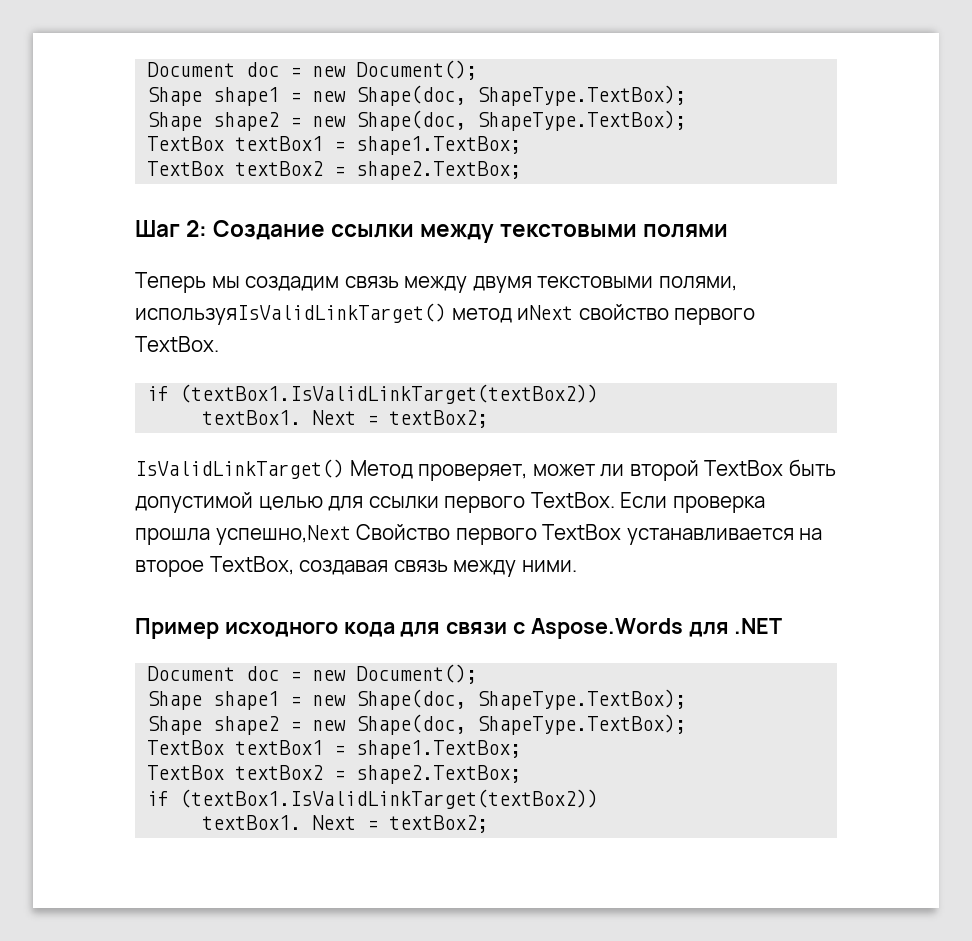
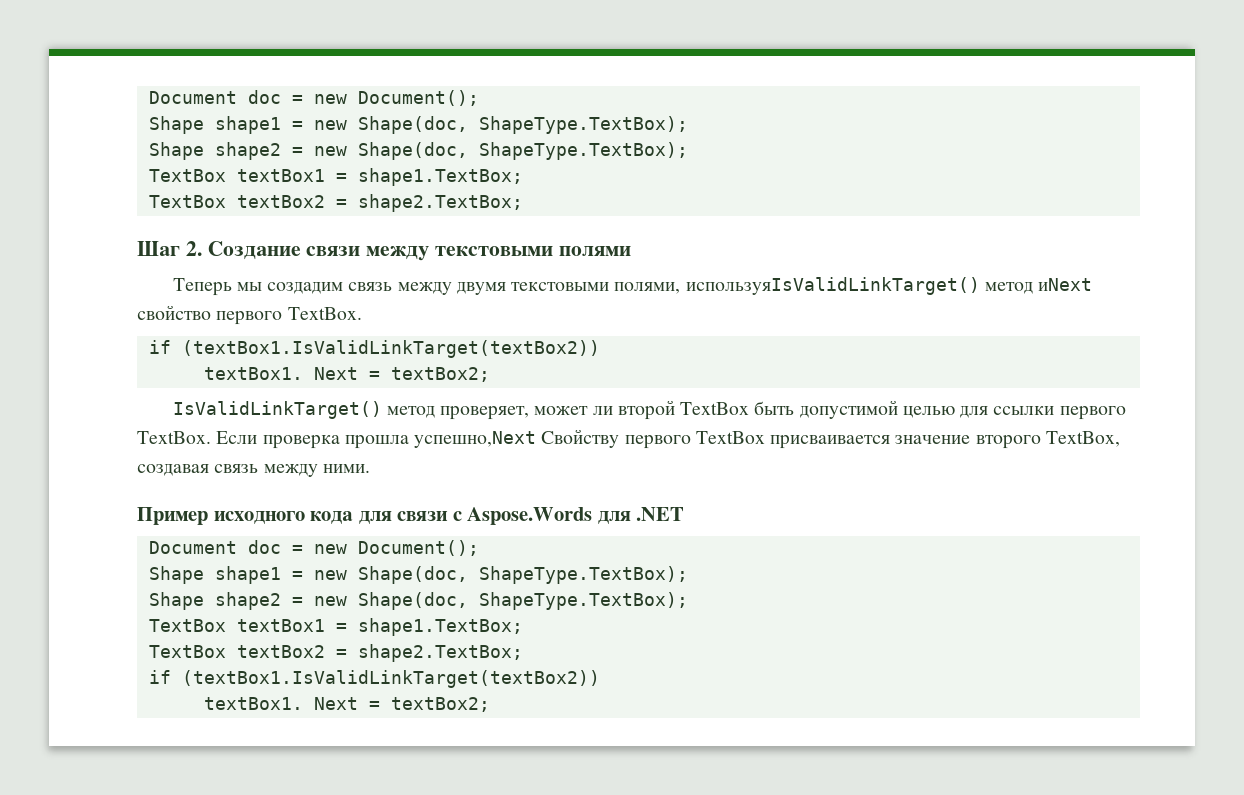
- Шаг 2: Создание ссылки между текстовыми полями
+ Шаг 2. Создание связи между текстовыми полями
- IsValidLinkTarget() Метод проверяет, может ли второй TextBox быть допустимой целью для ссылки первого TextBox.
+ IsValidLinkTarget() метод проверяет, может ли второй TextBox быть допустимой целью для ссылки первого TextBox.
- Если проверка прошла успешно,Next Свойство первого TextBox устанавливается на второе TextBox, создавая связь между ними.
+ Если проверка прошла успешно,Next Свойству первого TextBox присваивается значение второго TextBox, создавая связь между ними.

